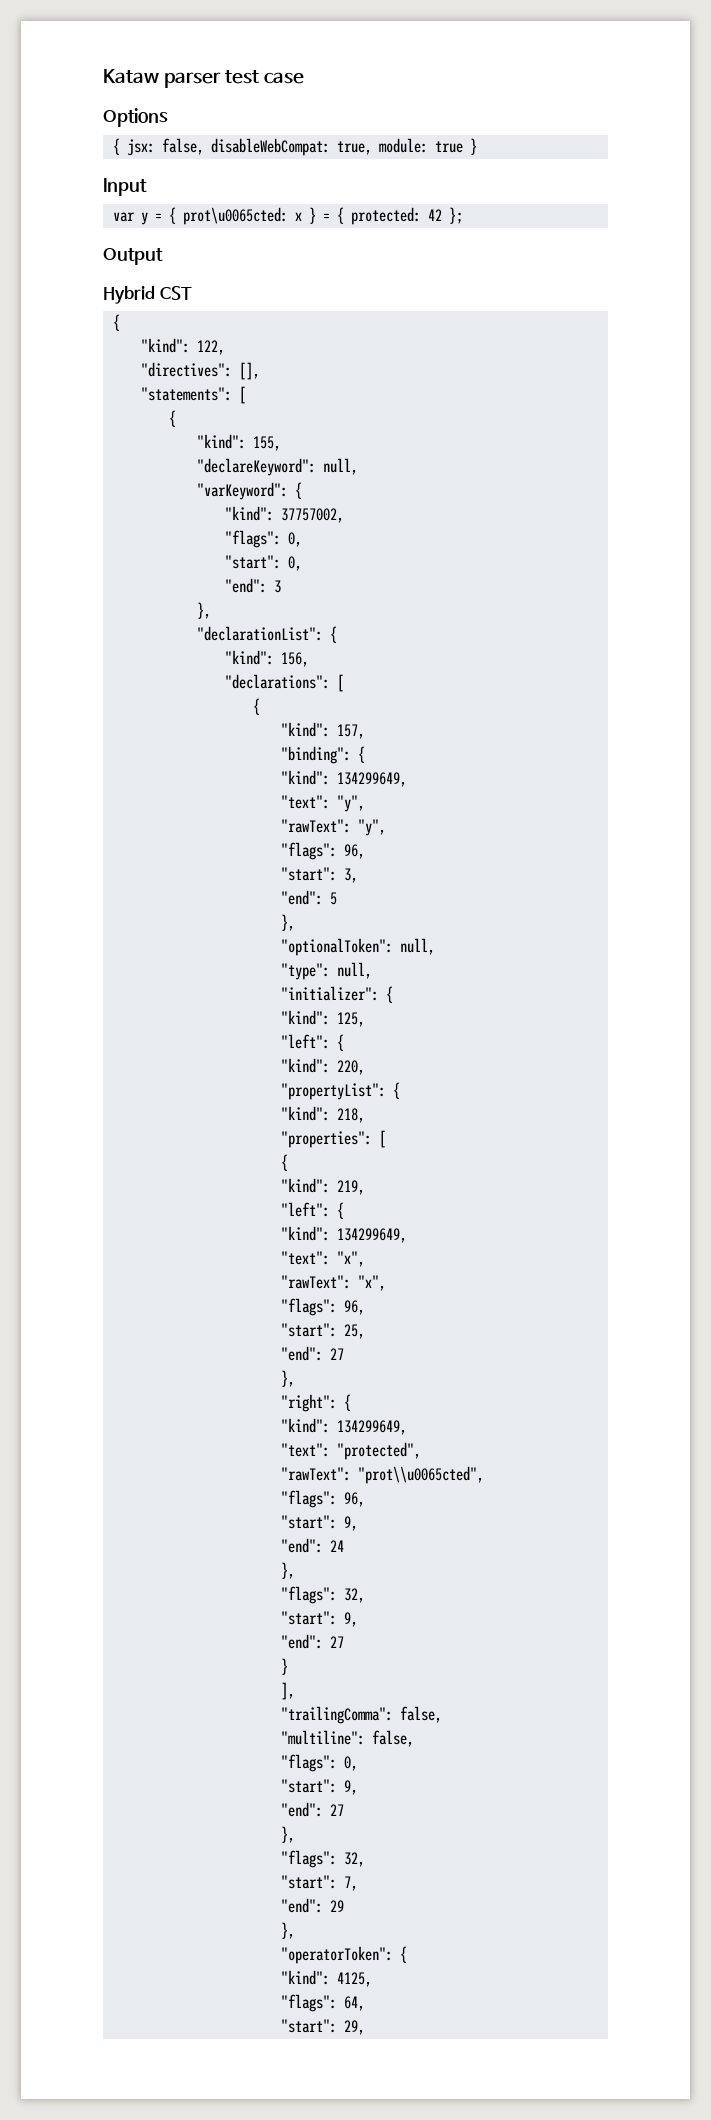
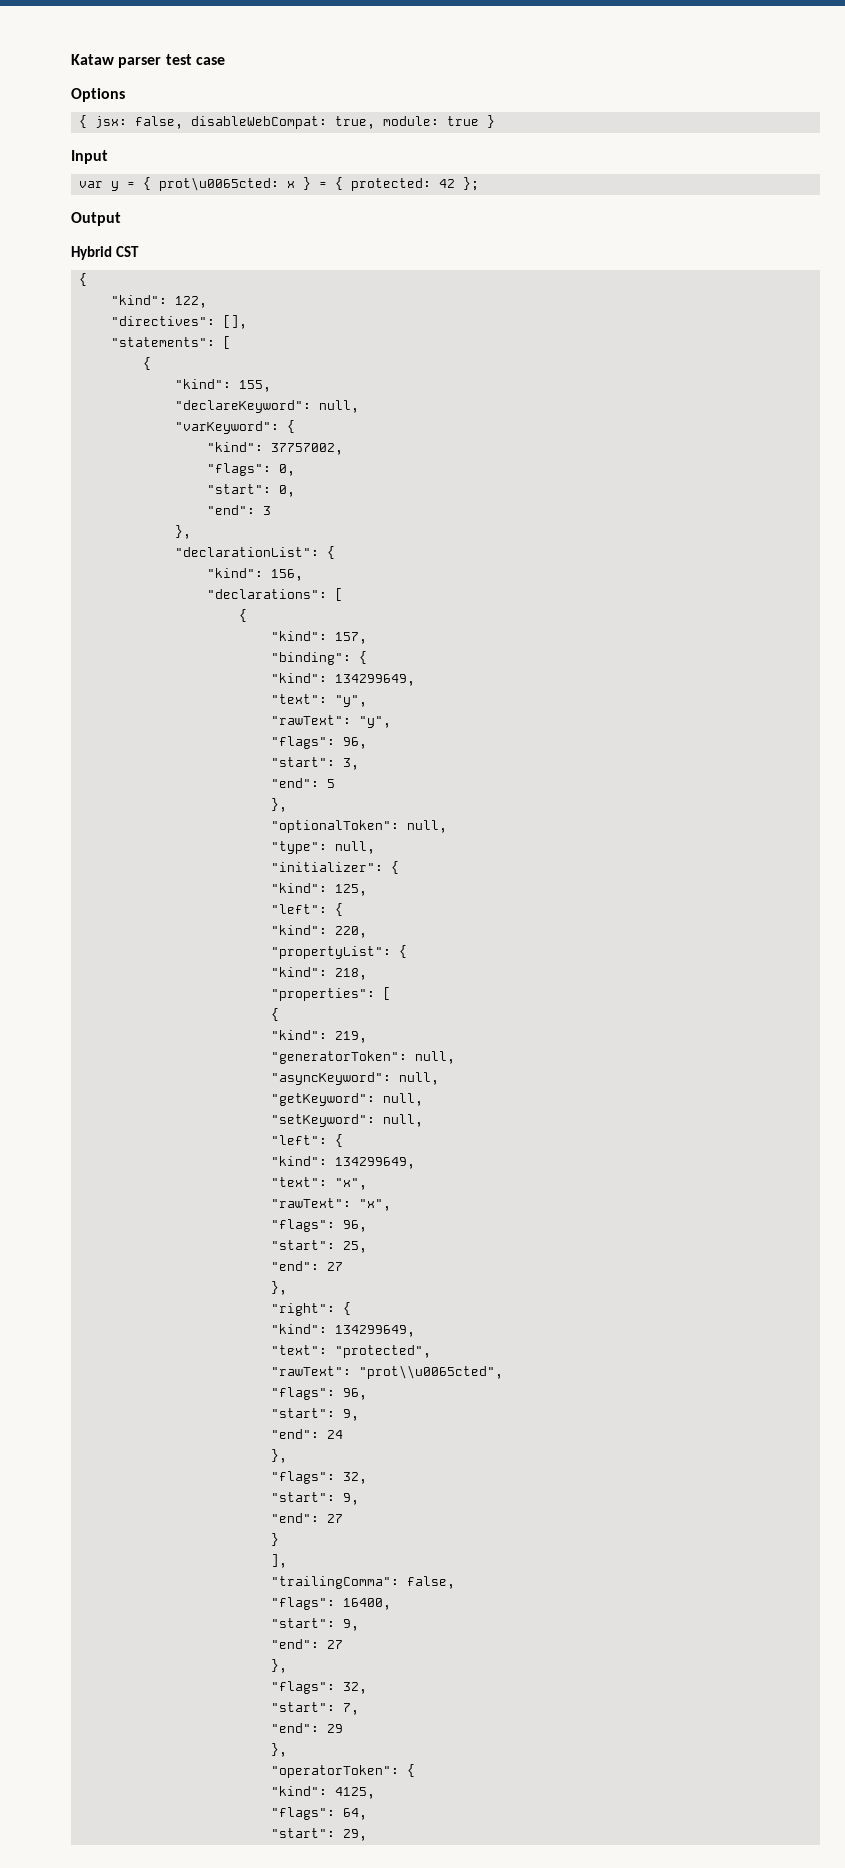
+ "generatorToken": null,
+ "asyncKeyword": null,
+ "getKeyword": null,
+ "setKeyword": null,
- "multiline": false,
- "flags": 0,
+ "flags": 16400,

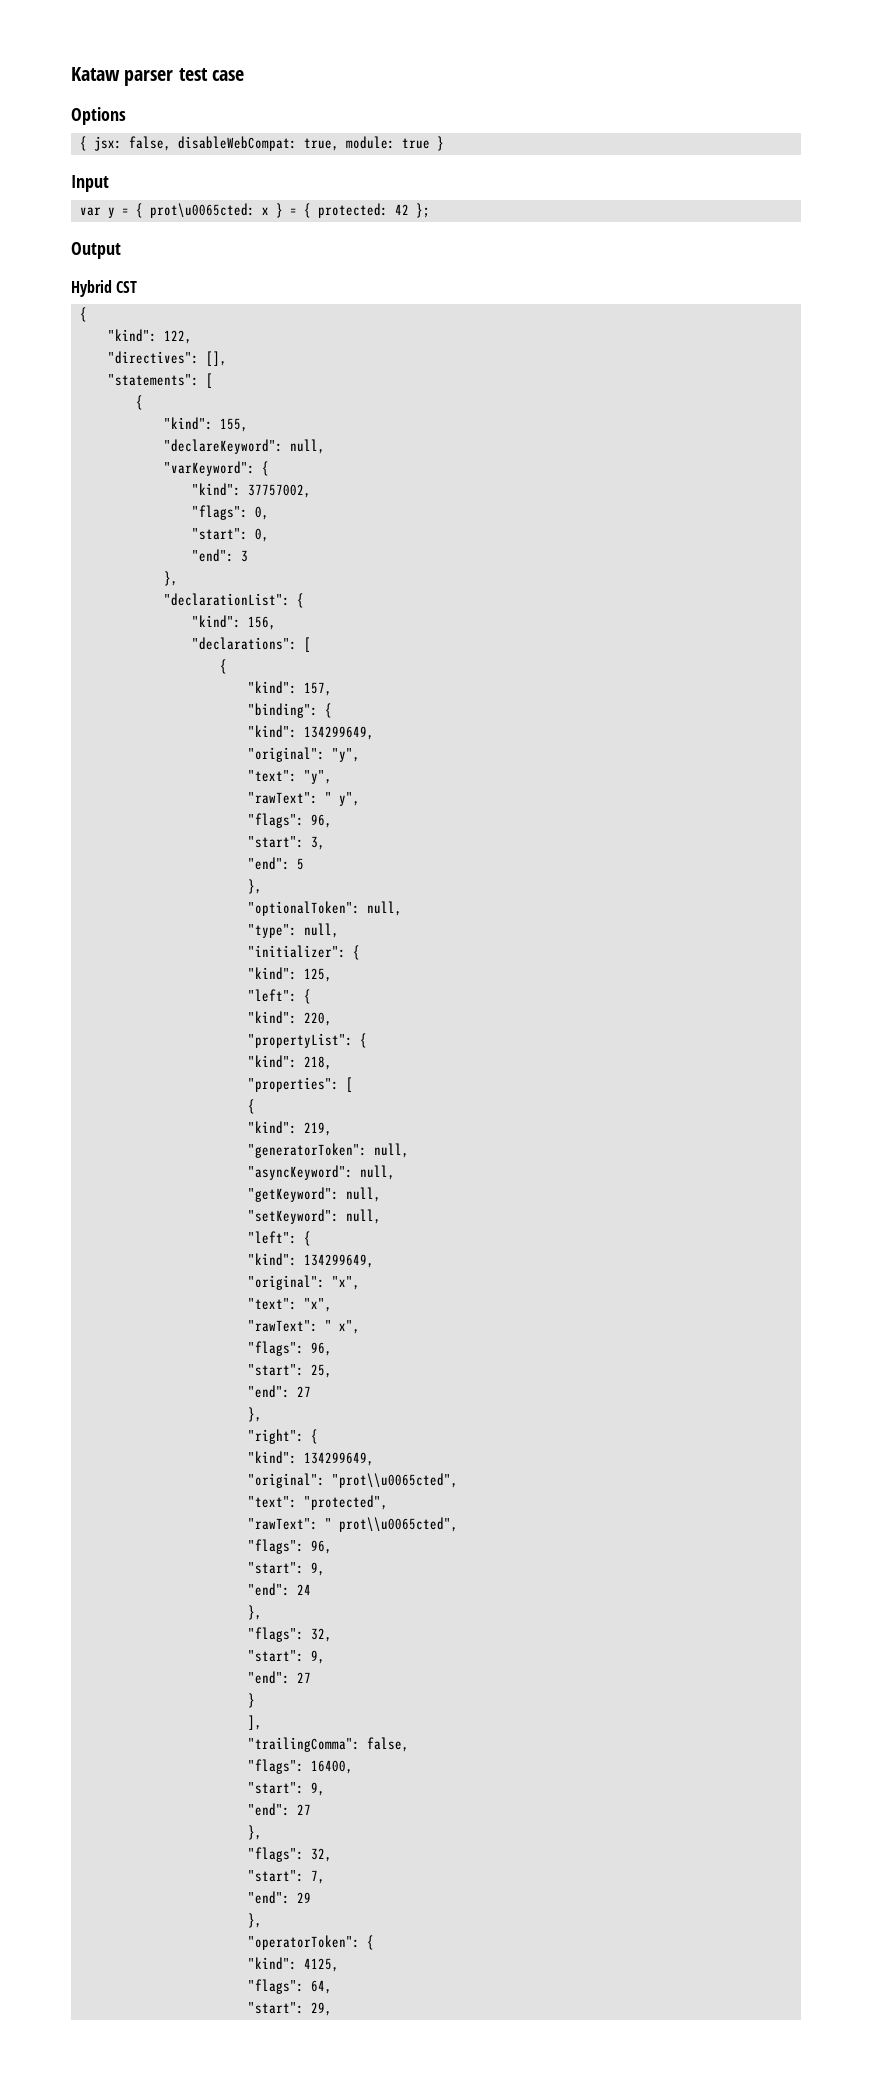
+ "original": "y",
- "rawText": "y",
+ "rawText": " y",
+ "original": "x",
- "rawText": "x",
+ "rawText": " x",
+ "original": "prot\\u0065cted",
- "rawText": "prot\\u0065cted",
+ "rawText": " prot\\u0065cted",

